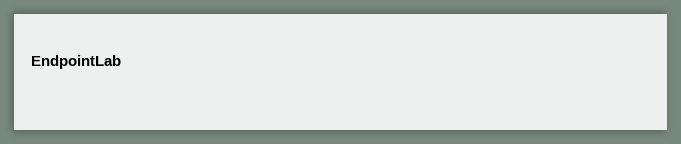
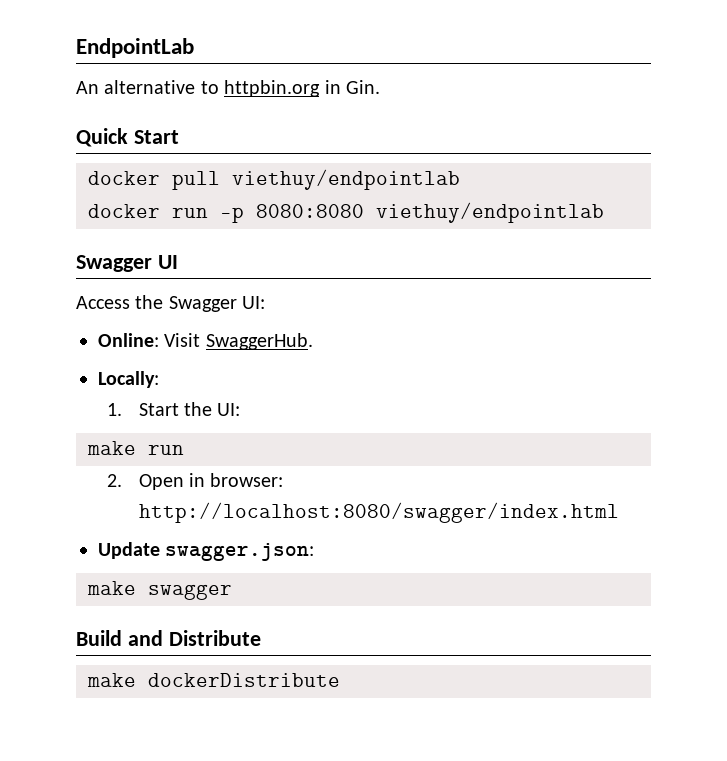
+ An alternative to httpbin.org in Gin.
+ Quick Start
+ docker pull viethuy/endpointlab
+ docker run -p 8080:8080 viethuy/endpointlab
+ Swagger UI
+ Access the Swagger UI:
+ Online: Visit SwaggerHub.
+ Locally:
+ 1. Start the UI:
+ make run
+ 2. Open in browser: http://localhost:8080/swagger/index.html
+ Update swagger.json:
+ make swagger
+ Build and Distribute
+ make dockerDistribute

